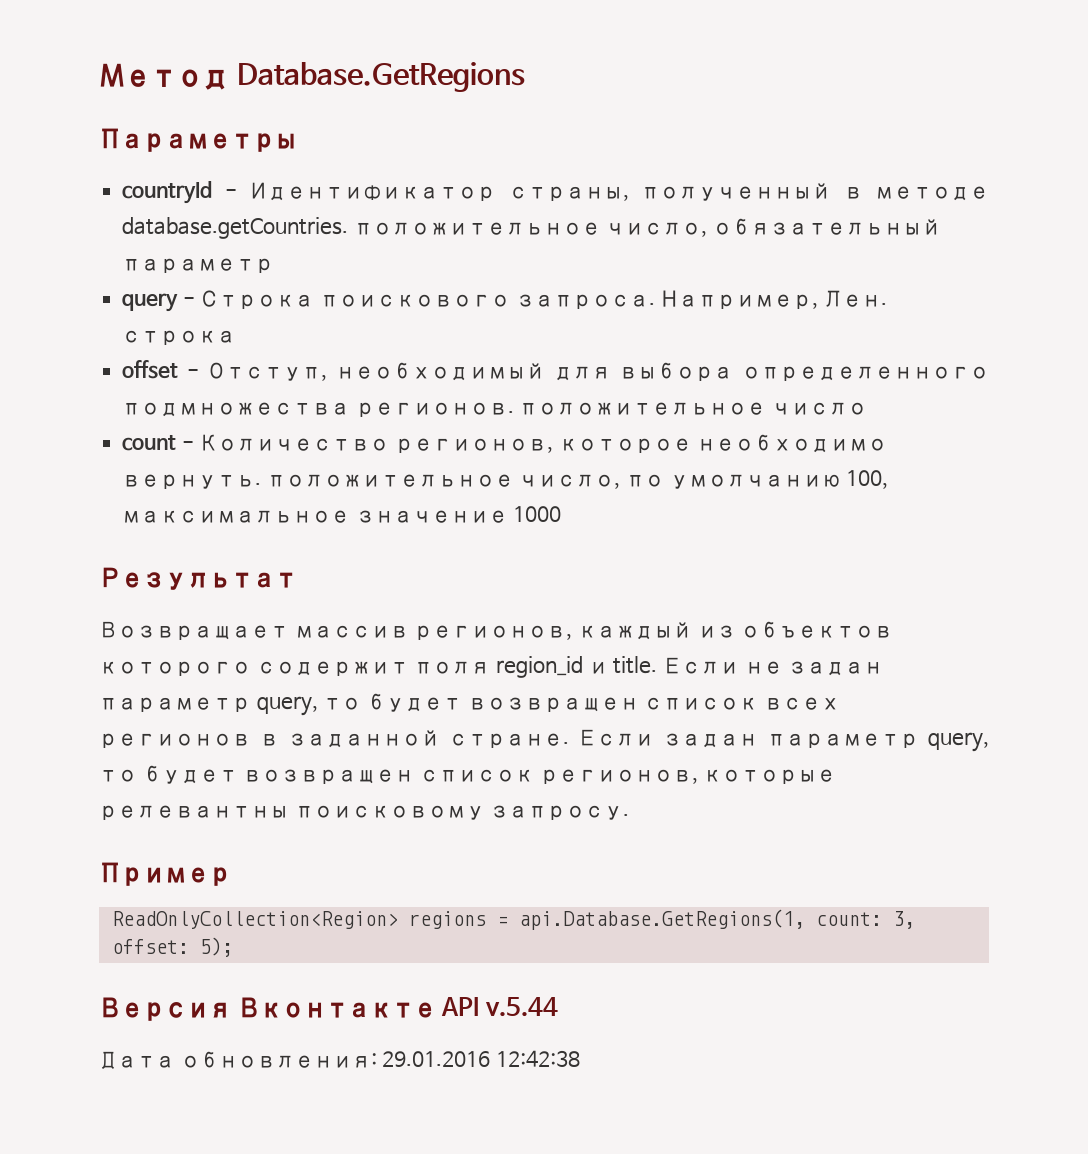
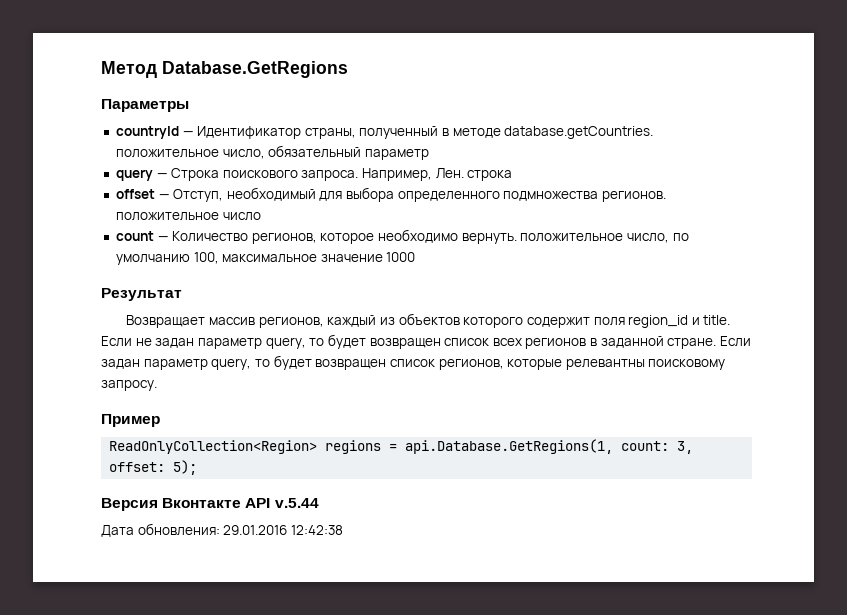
- countryId - Идентификатор страны, полученный в методе database.getCountries. положительное число, обязательный параметр
+ countryId — Идентификатор страны, полученный в методе database.getCountries. положительное число, обязательный параметр
- query - Строка поискового запроса.
+ query — Строка поискового запроса.
- offset - Отступ, необходимый для выбора определенного подмножества регионов. положительное число
+ offset — Отступ, необходимый для выбора определенного подмножества регионов. положительное число
- count - Количество регионов, которое необходимо вернуть. положительное число, по умолчанию 100, максимальное значение 1000
+ count — Количество регионов, которое необходимо вернуть. положительное число, по умолчанию 100, максимальное значение 1000

